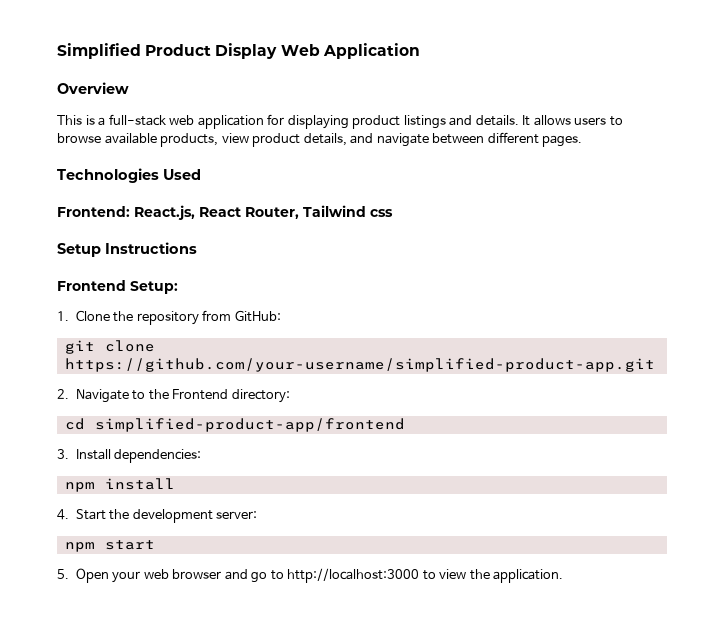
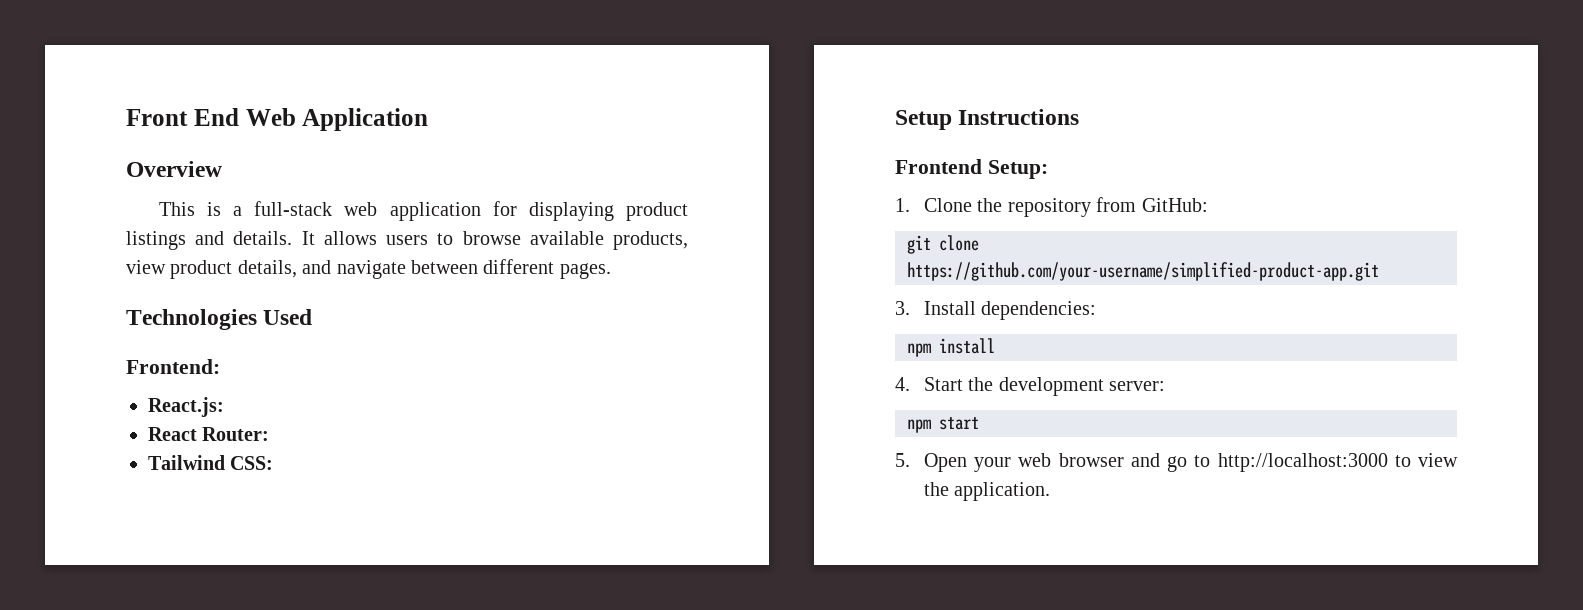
- Simplified Product Display Web Application
+ Front End Web Application
- Frontend: React.js, React Router, Tailwind css
+ Frontend:
+ React.js:
+ React Router:
+ Tailwind CSS:
- 2. Navigate to the Frontend directory:
- cd simplified-product-app/frontend

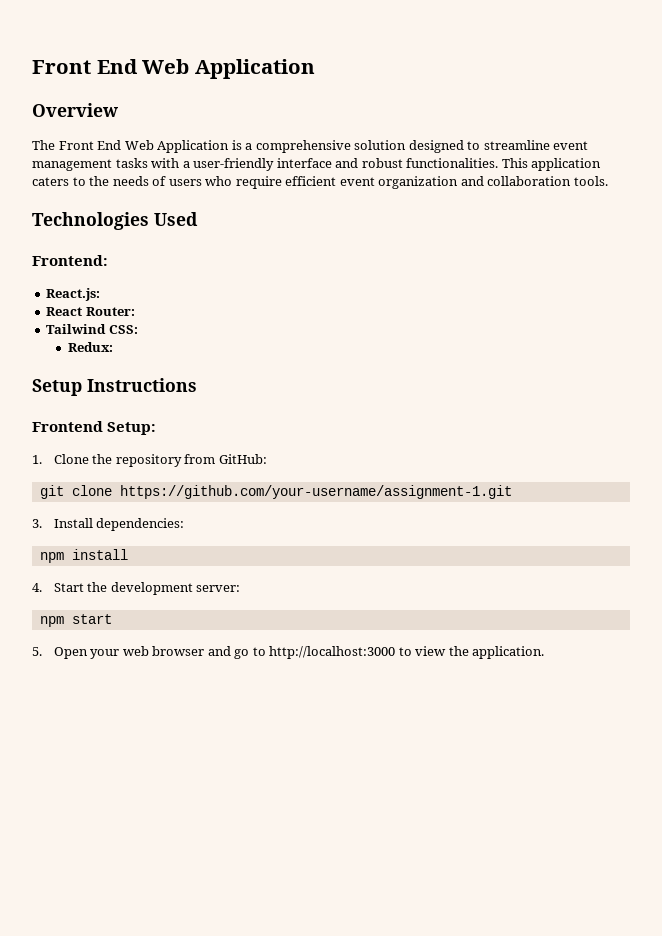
- This is a full-stack web application for displaying product listings and details. It allows users to browse available products, view product details, and navigate between different pages.
+ The Front End Web Application is a comprehensive solution designed to streamline event management tasks with a user-friendly interface and robust functionalities. This application caters to the needs of users who require efficient event organization and collaboration tools.
+ Redux:
- git clone https://github.com/your-username/simplified-product-app.git
+ git clone https://github.com/your-username/assignment-1.git

